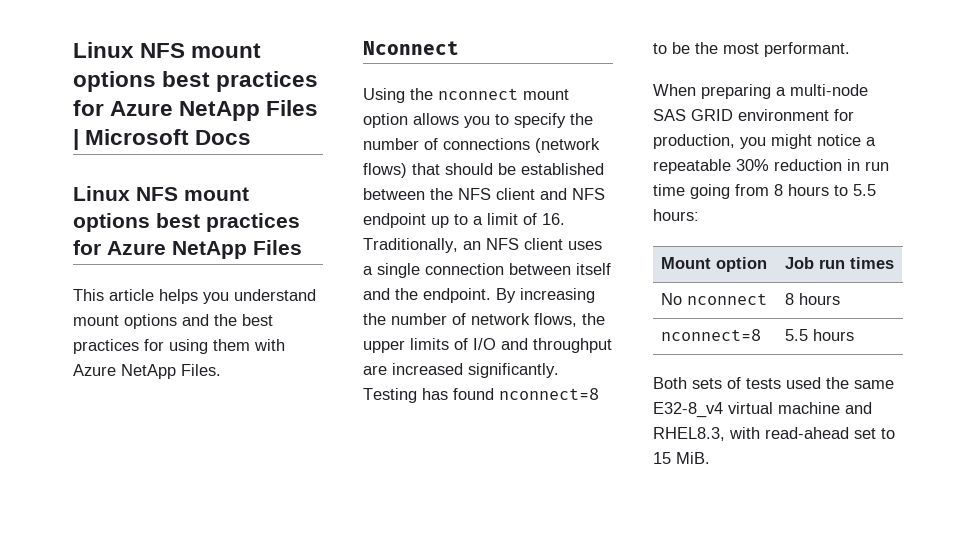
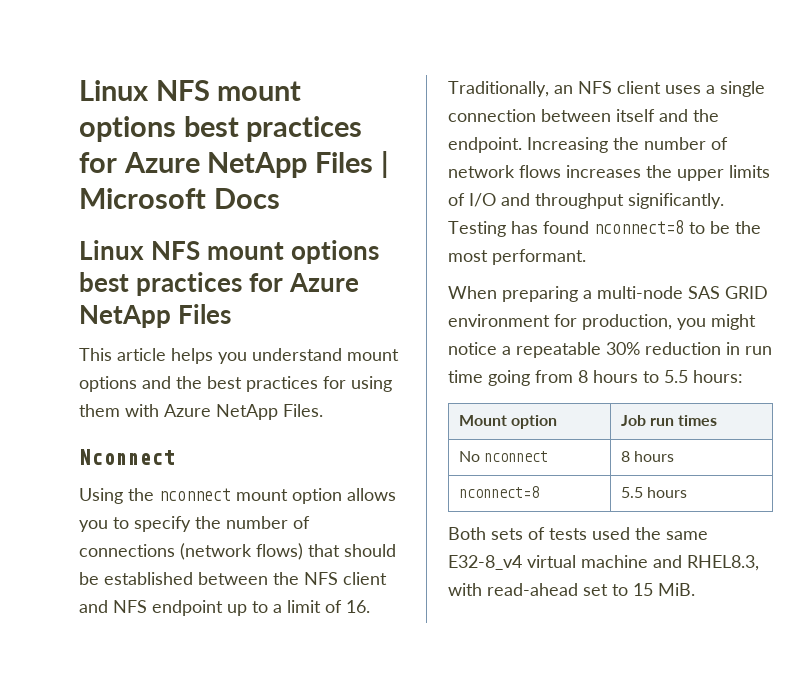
- By increasing the number of network flows, the upper limits of I/O and throughput are increased significantly.
+ Increasing the number of network flows increases the upper limits of I/O and throughput significantly.

